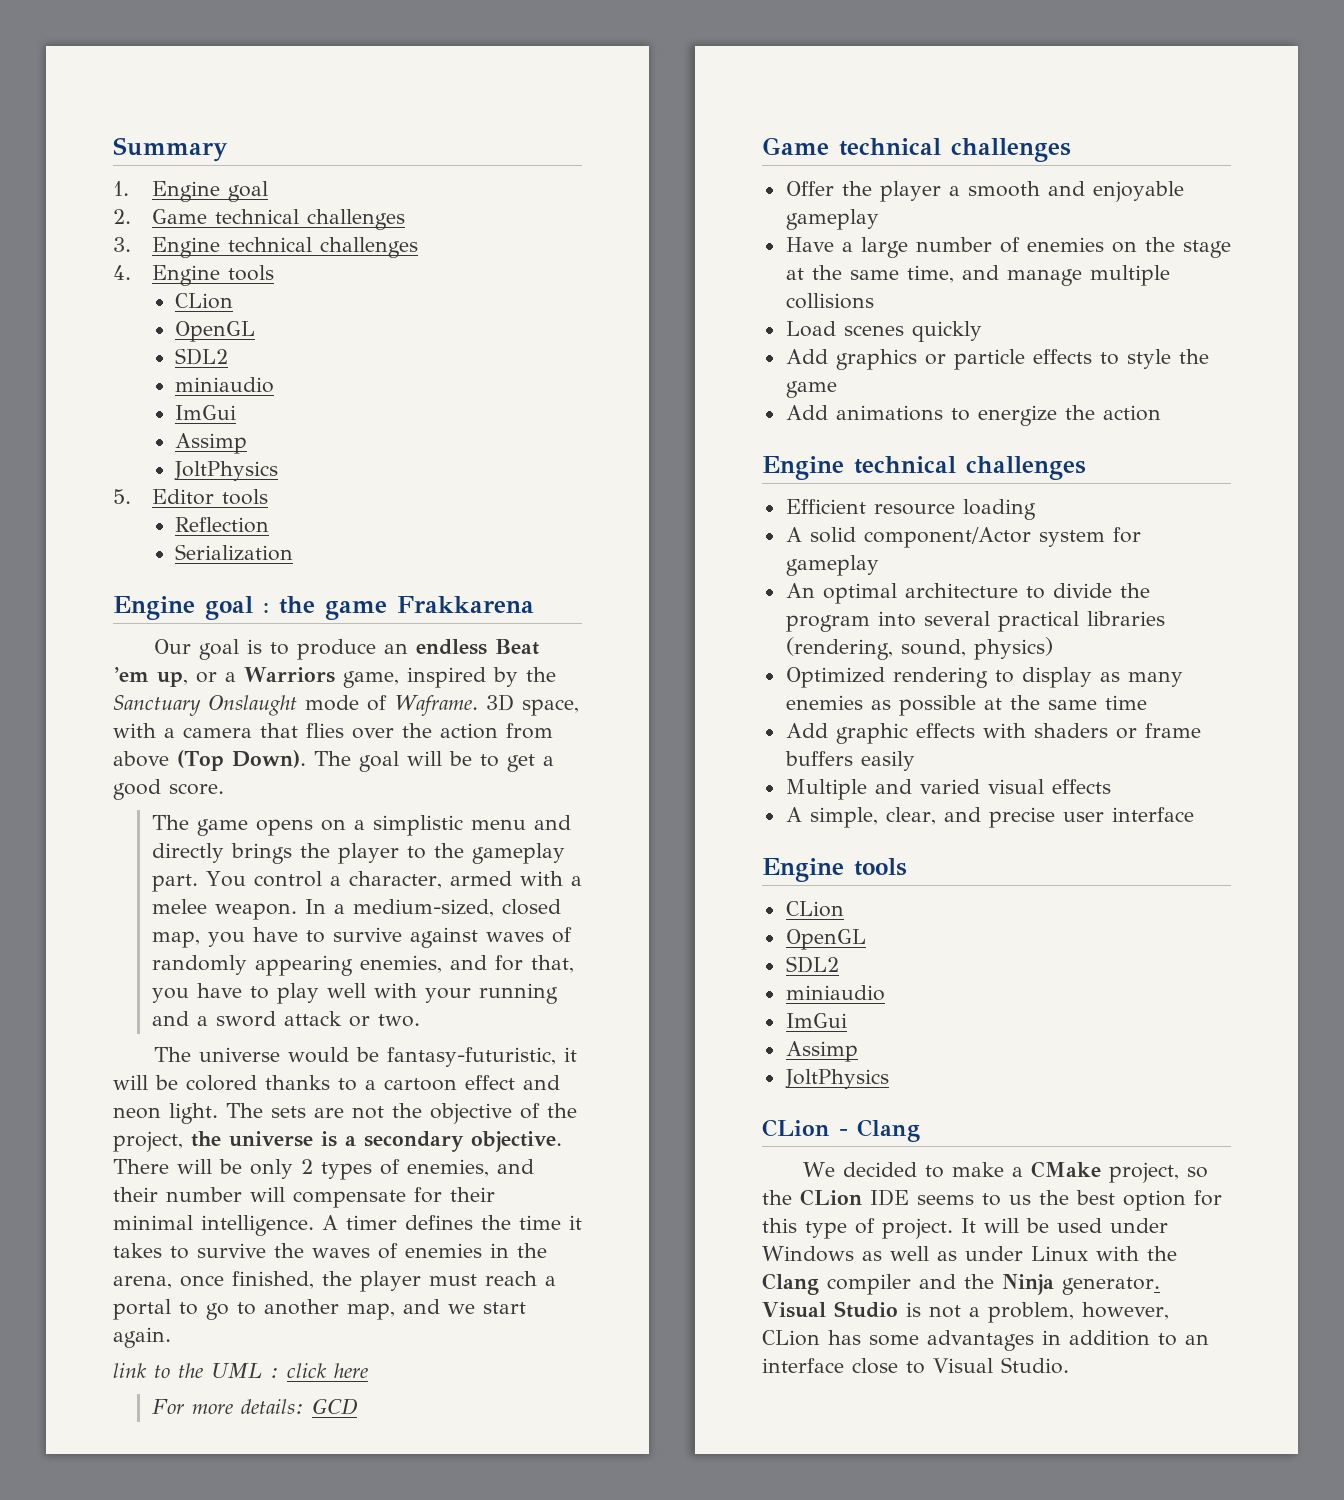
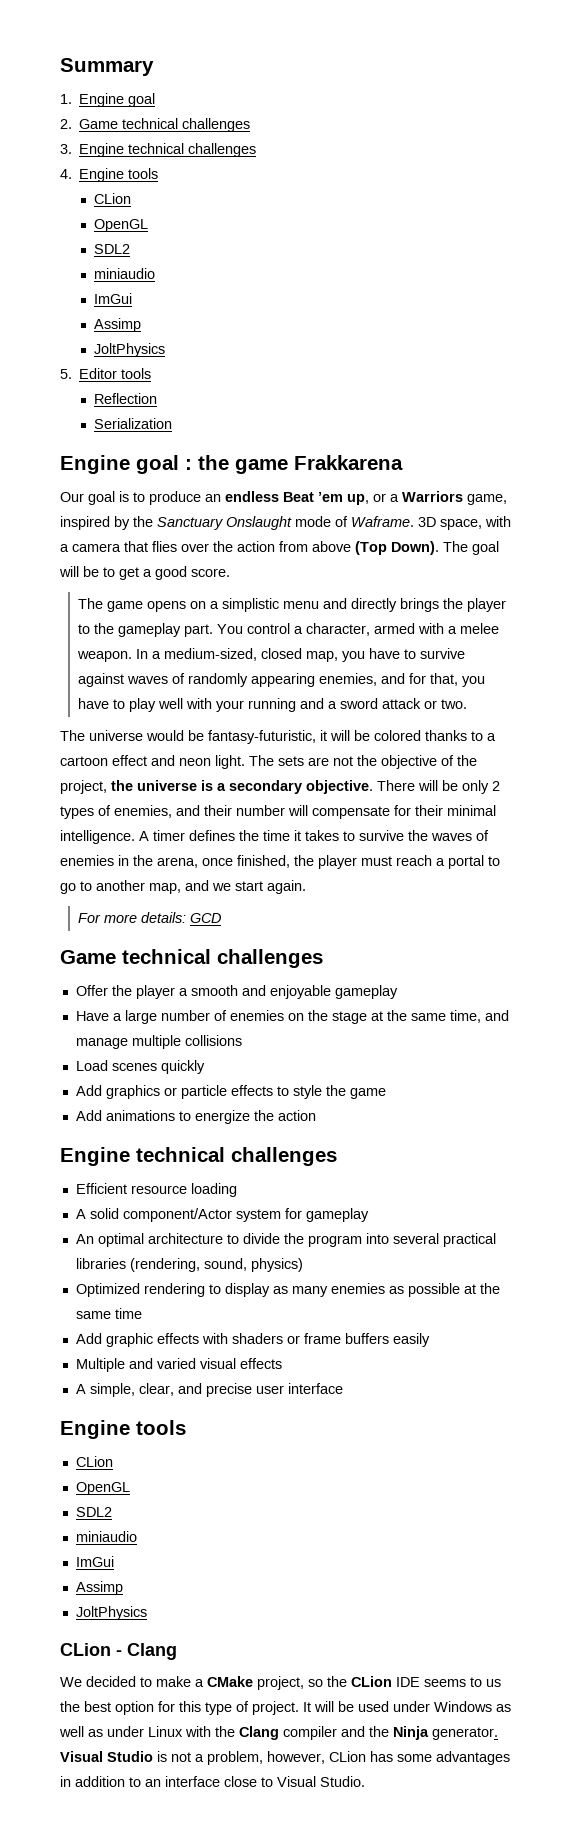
- link to the UML : click here

